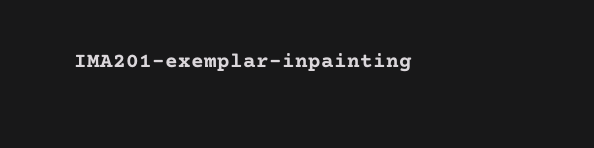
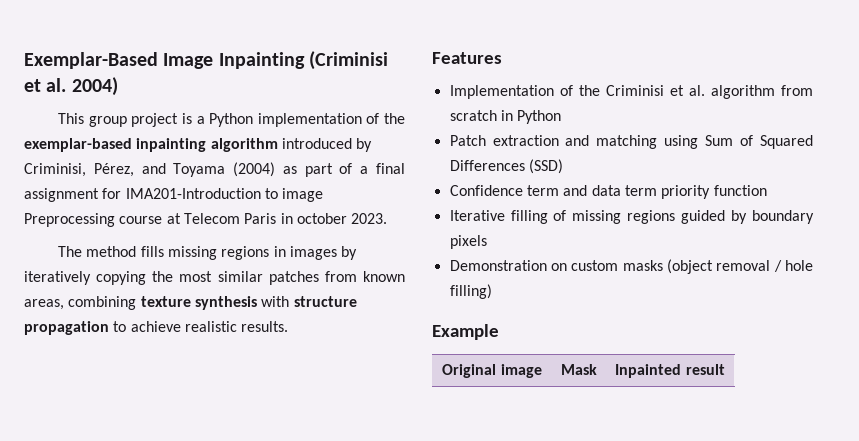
- IMA201-exemplar-inpainting
+ Exemplar-Based Image Inpainting (Criminisi et al. 2004)
+ This group project is a Python implementation of the exemplar-based inpainting algorithm introduced by Criminisi, Pérez, and Toyama (2004) as part of a final assignment for IMA201-Introduction to image Preprocessing course at Telecom Paris in october 2023.
+ The method fills missing regions in images by iteratively copying the most similar patches from known areas, combining texture synthesis with structure propagation to achieve realistic results.
+ Features
+ Implementation of the Criminisi et al. algorithm from scratch in Python
+ Patch extraction and matching using Sum of Squared Differences (SSD)
+ Confidence term and data term priority function
+ Iterative filling of missing regions guided by boundary pixels
+ Demonstration on custom masks (object removal / hole filling)
+ Example
+ Original image | Mask | Inpainted result

